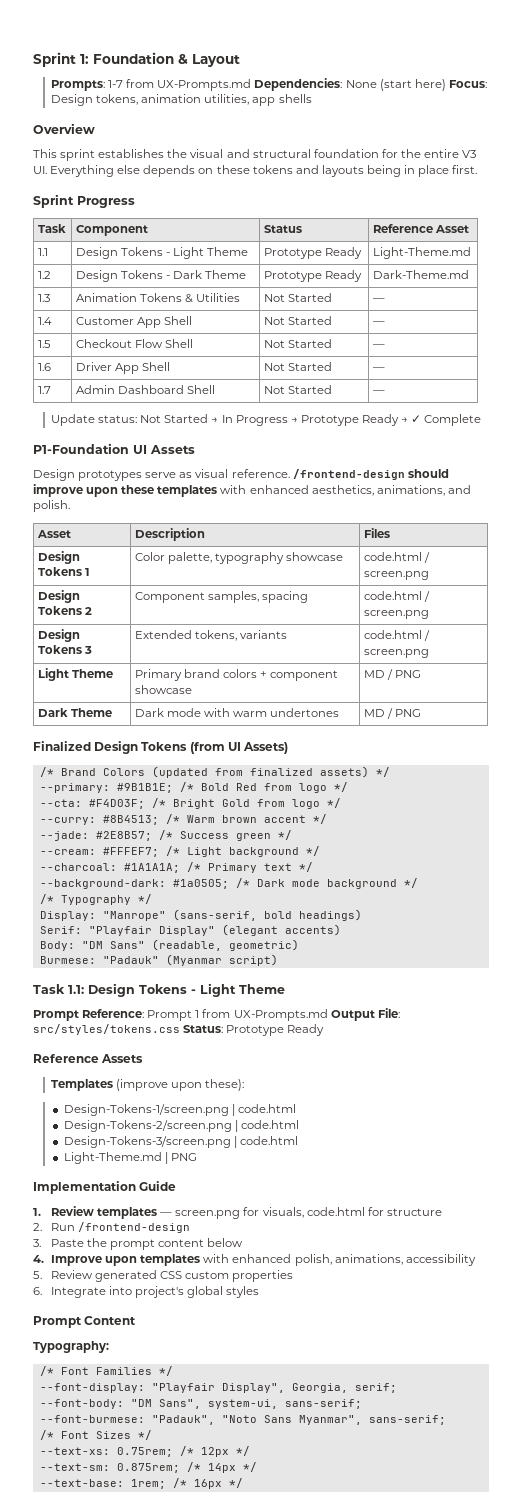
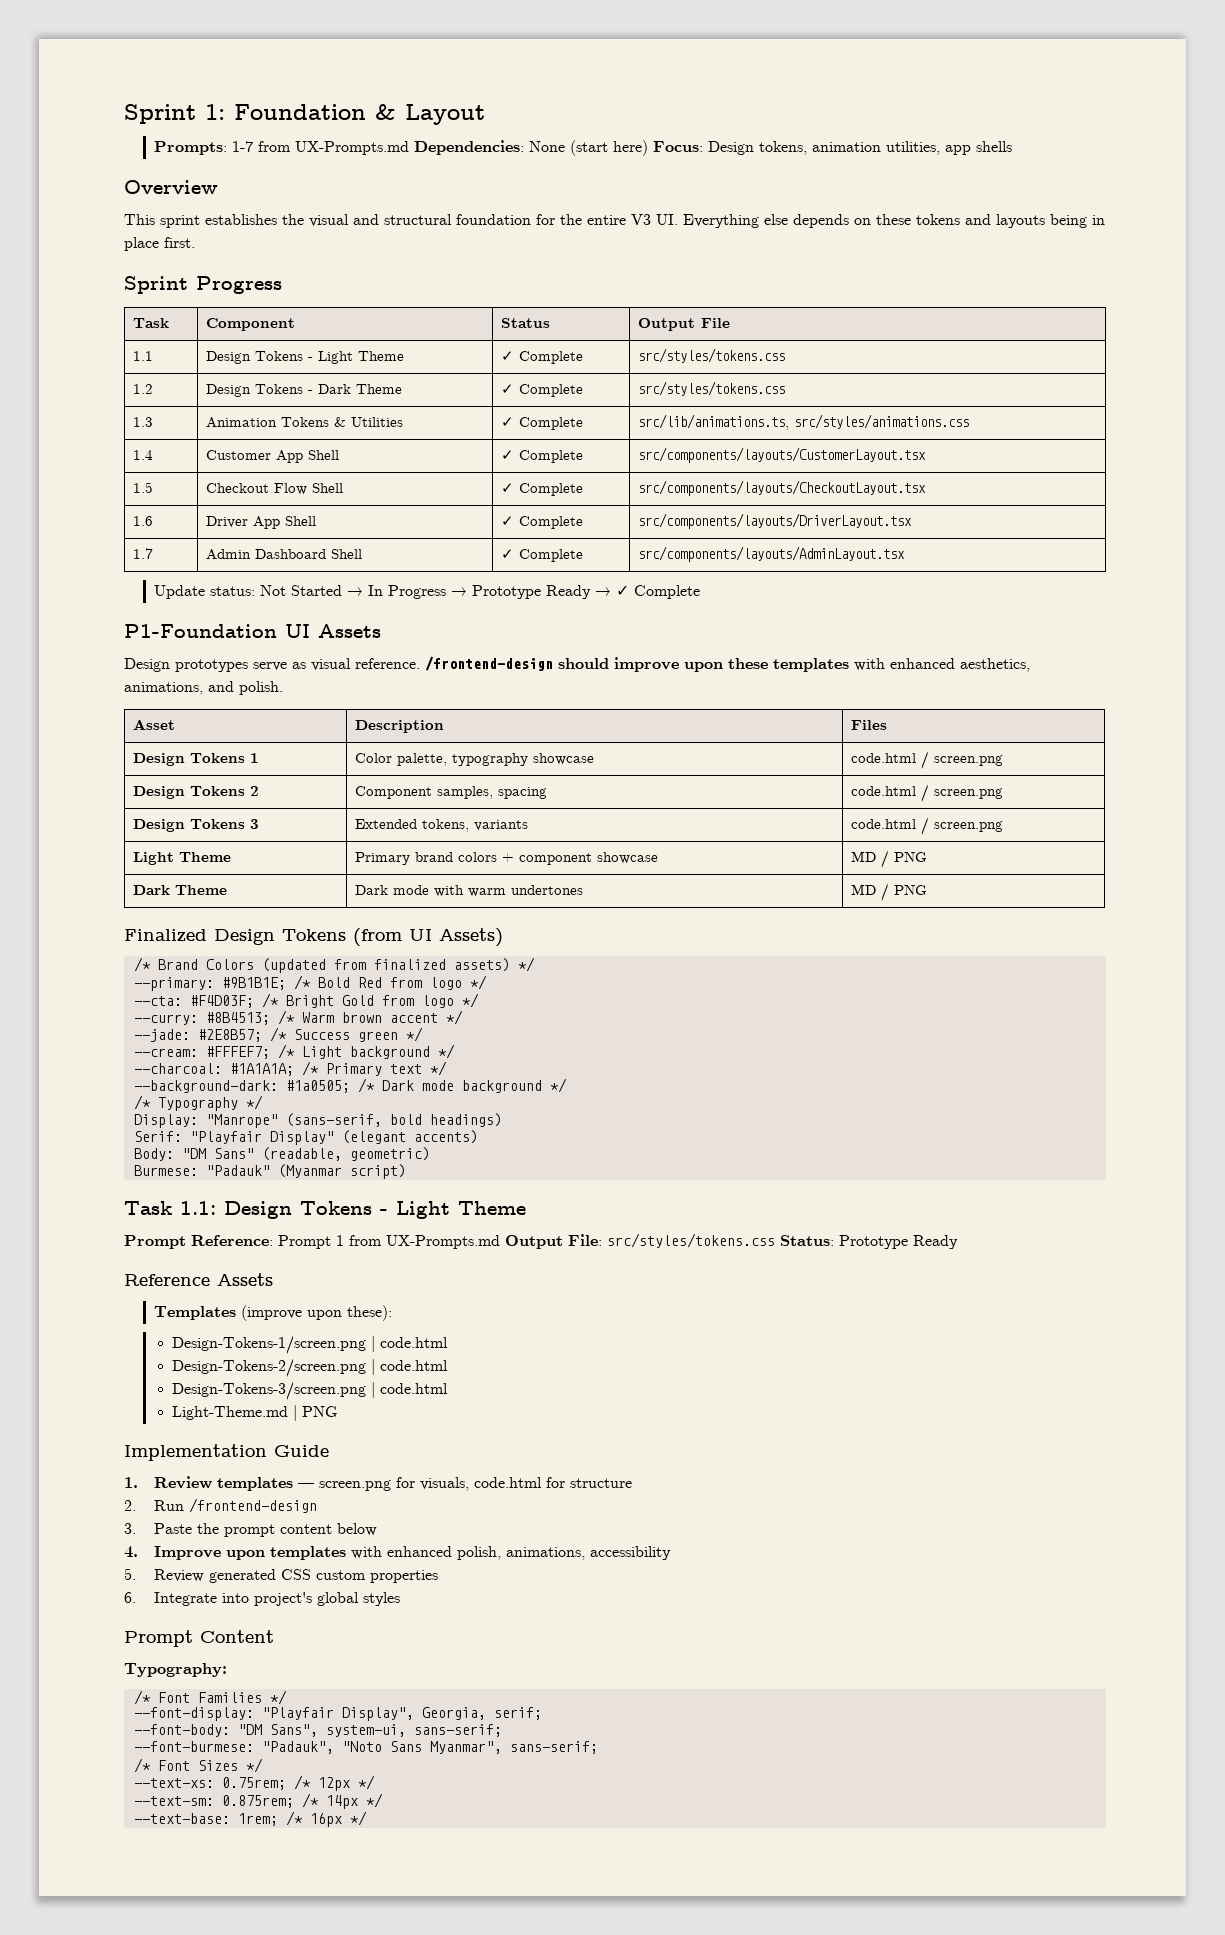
- Task | Component | Status | Reference Asset
+ Task | Component | Status | Output File
- 1.1 | Design Tokens - Light Theme | Prototype Ready | Light-Theme.md
+ 1.1 | Design Tokens - Light Theme | ✓ Complete | src/styles/tokens.css
- 1.2 | Design Tokens - Dark Theme | Prototype Ready | Dark-Theme.md
+ 1.2 | Design Tokens - Dark Theme | ✓ Complete | src/styles/tokens.css
- 1.3 | Animation Tokens & Utilities | Not Started | —
+ 1.3 | Animation Tokens & Utilities | ✓ Complete | src/lib/animations.ts, src/styles/animations.css
- 1.4 | Customer App Shell | Not Started | —
+ 1.4 | Customer App Shell | ✓ Complete | src/components/layouts/CustomerLayout.tsx
- 1.5 | Checkout Flow Shell | Not Started | —
+ 1.5 | Checkout Flow Shell | ✓ Complete | src/components/layouts/CheckoutLayout.tsx
- 1.6 | Driver App Shell | Not Started | —
+ 1.6 | Driver App Shell | ✓ Complete | src/components/layouts/DriverLayout.tsx
- 1.7 | Admin Dashboard Shell | Not Started | —
+ 1.7 | Admin Dashboard Shell | ✓ Complete | src/components/layouts/AdminLayout.tsx

